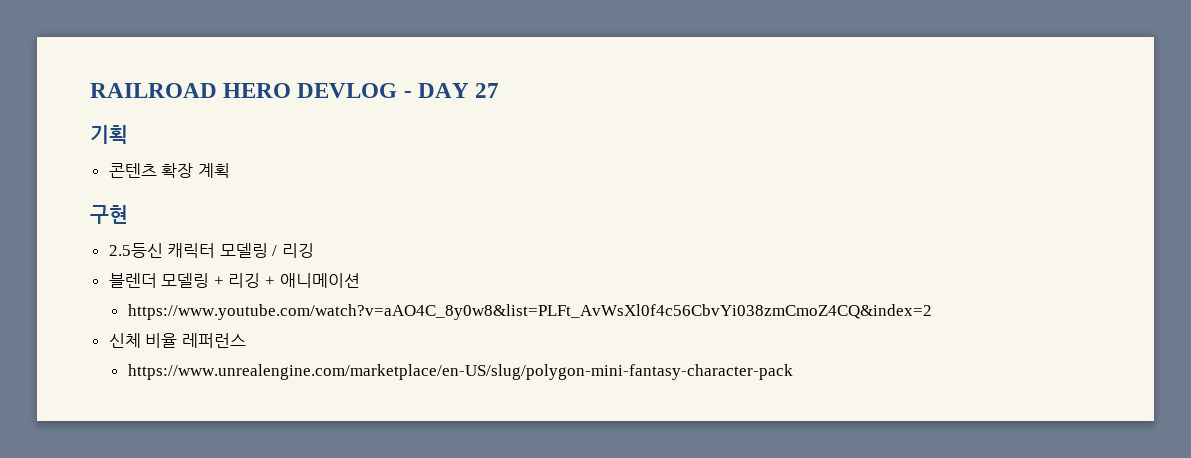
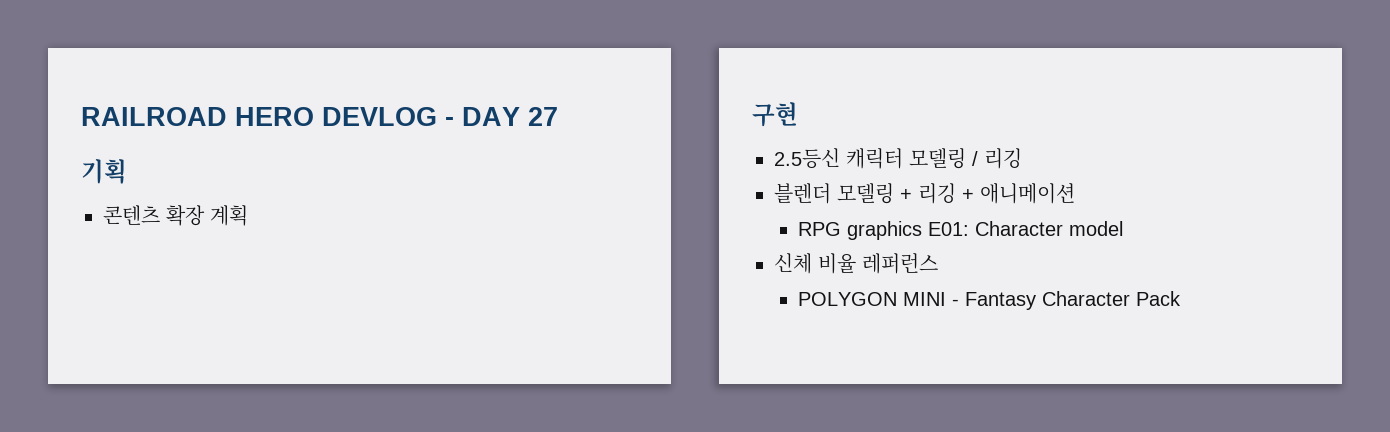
- https://www.youtube.com/watch?v=aAO4C_8y0w8&list=PLFt_AvWsXl0f4c56CbvYi038zmCmoZ4CQ&index=2
+ RPG graphics E01: Character model
  신체 비율 레퍼런스
- https://www.unrealengine.com/marketplace/en-US/slug/polygon-mini-fantasy-character-pack
+ POLYGON MINI - Fantasy Character Pack

